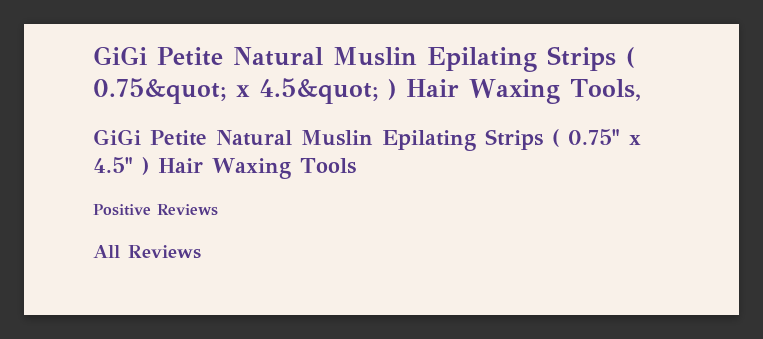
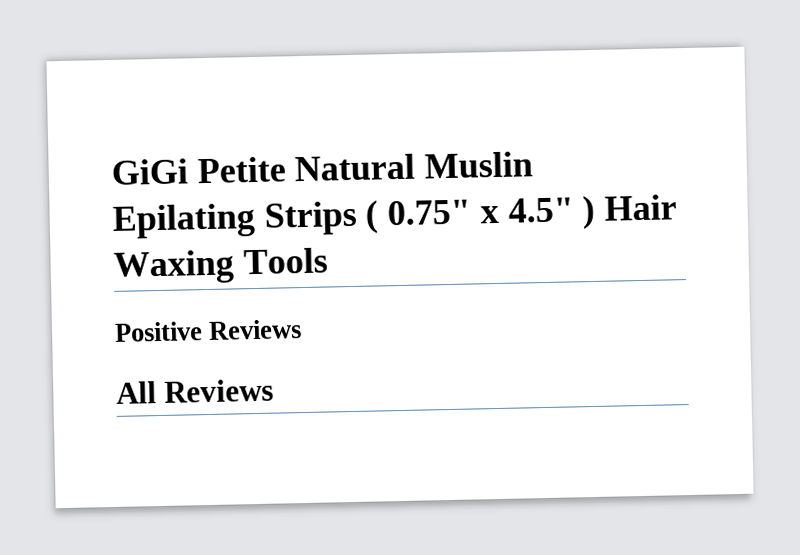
- GiGi Petite Natural Muslin Epilating Strips ( 0.75&quot; x 4.5&quot; ) Hair Waxing Tools,

